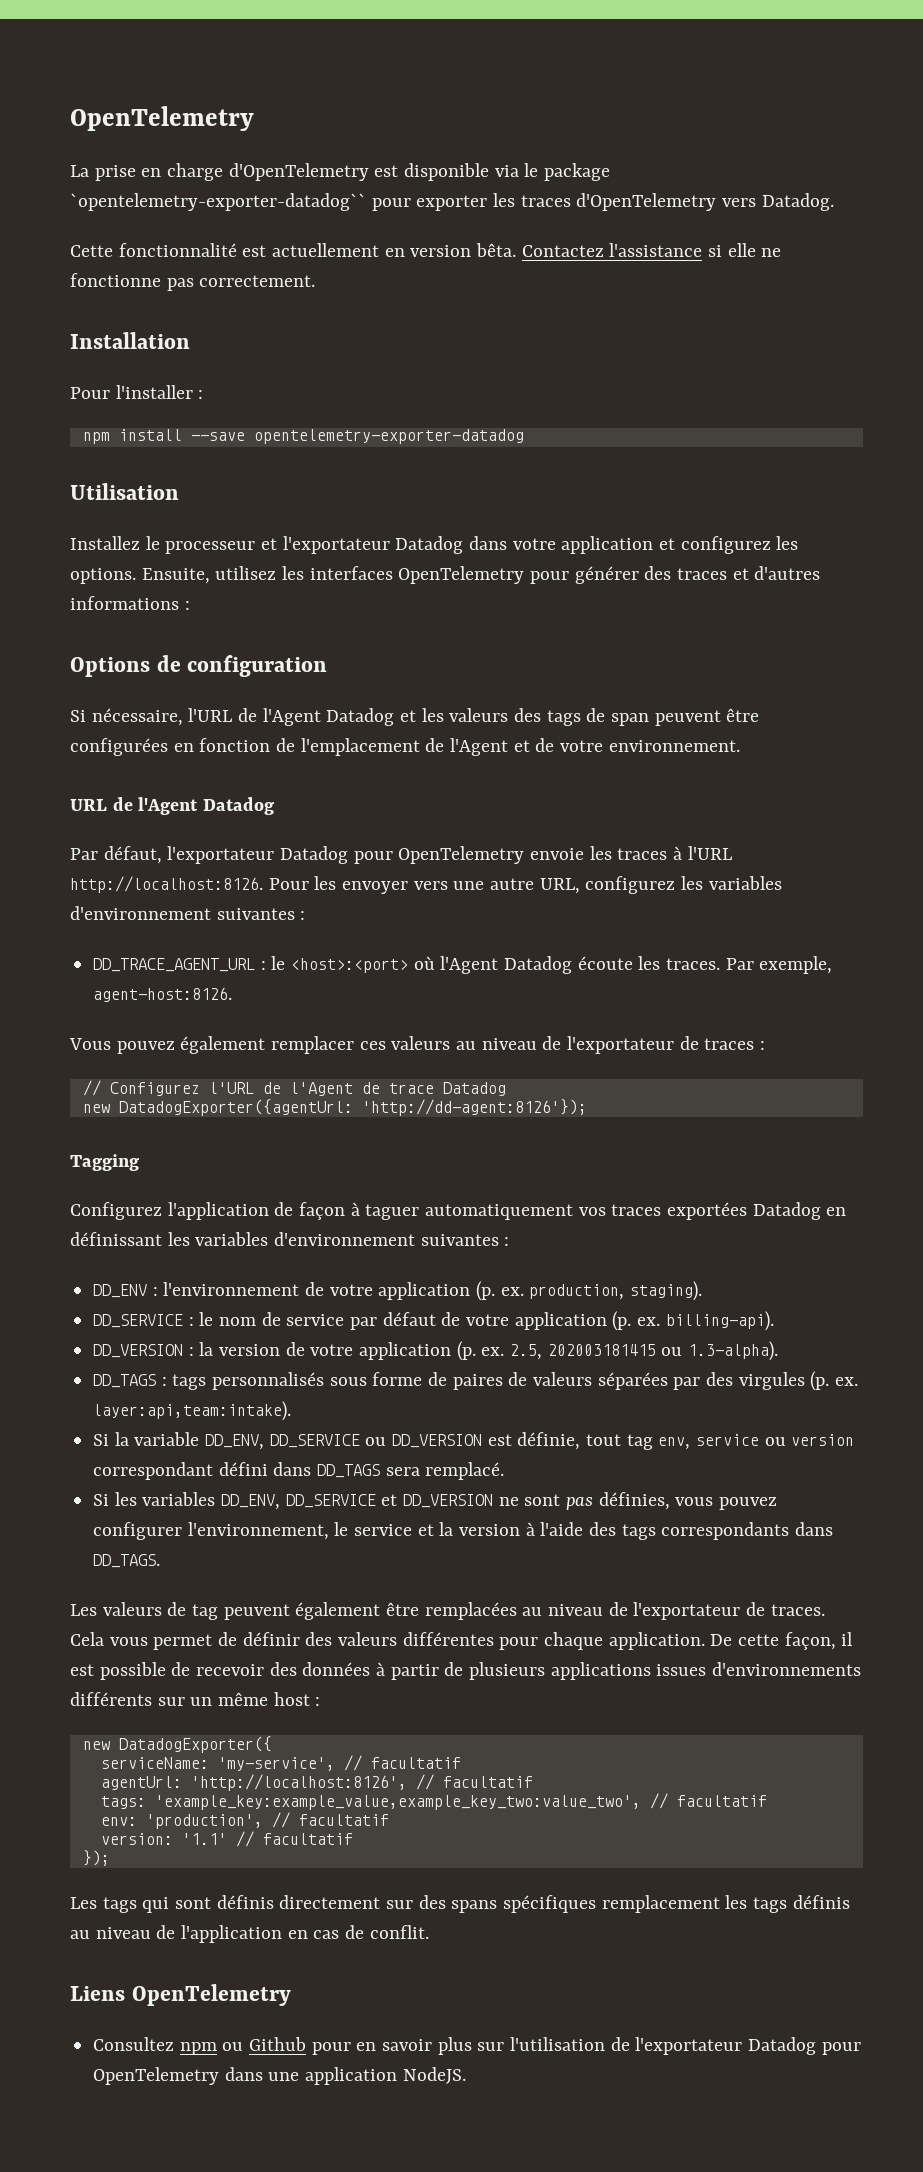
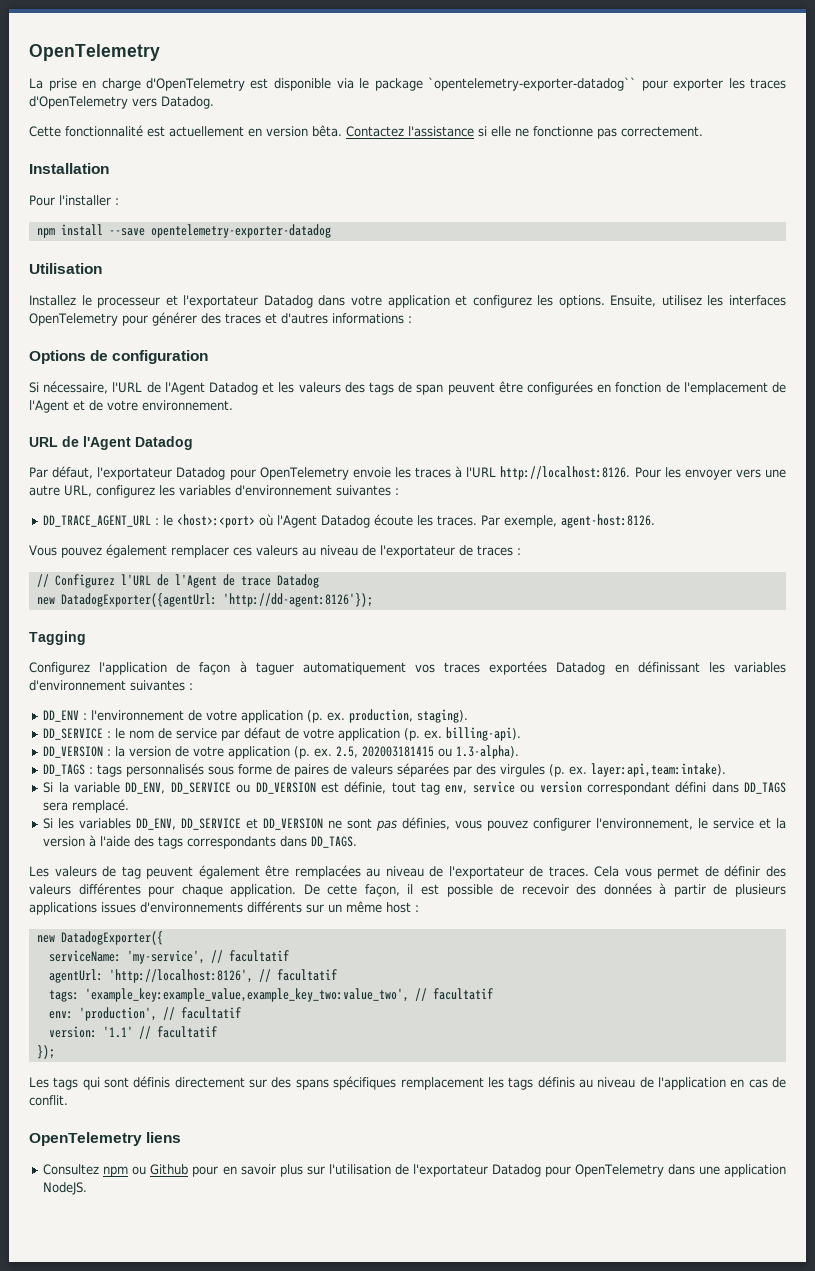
- Liens OpenTelemetry
+ OpenTelemetry liens

